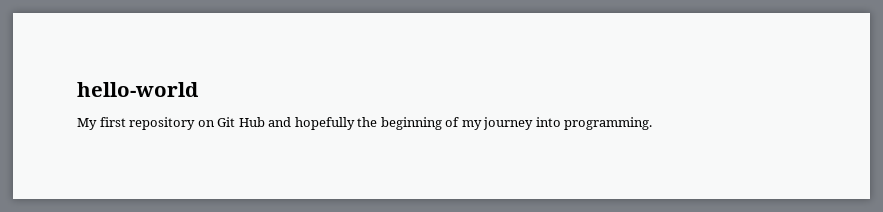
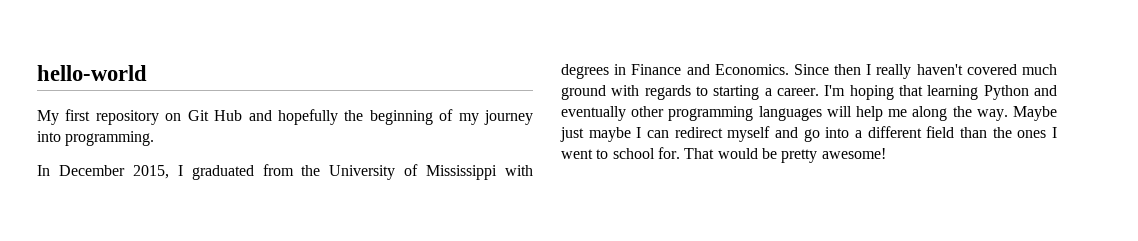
+ In December 2015, I graduated from the University of Mississippi with degrees in Finance and Economics. Since then I really haven't covered much ground with regards to starting a career. I'm hoping that learning Python and eventually other programming languages will help me along the way. Maybe just maybe I can redirect myself and go into a different field than the ones I went to school for. That would be pretty awesome!

